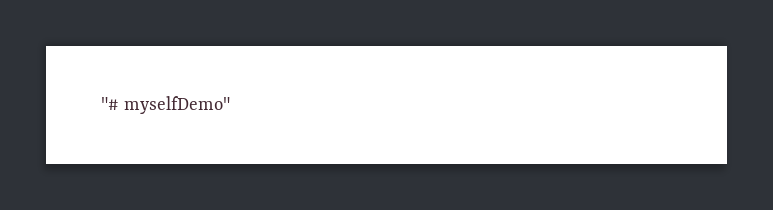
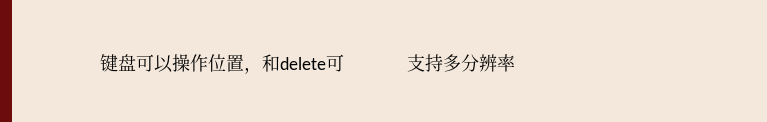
- "# myselfDemo"
+ 键盘可以操作位置，和delete可支持多分辨率

